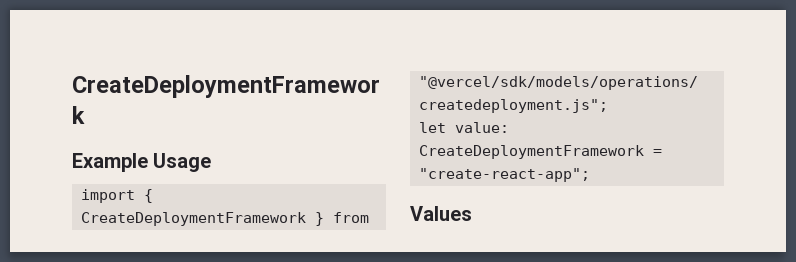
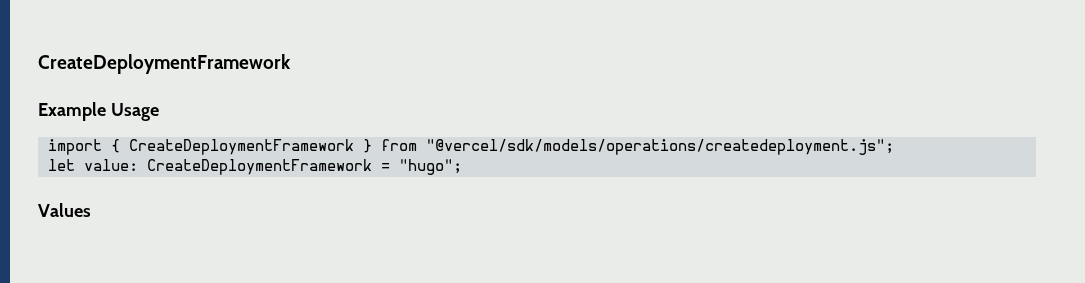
- let value: CreateDeploymentFramework = "create-react-app";
+ let value: CreateDeploymentFramework = "hugo";

